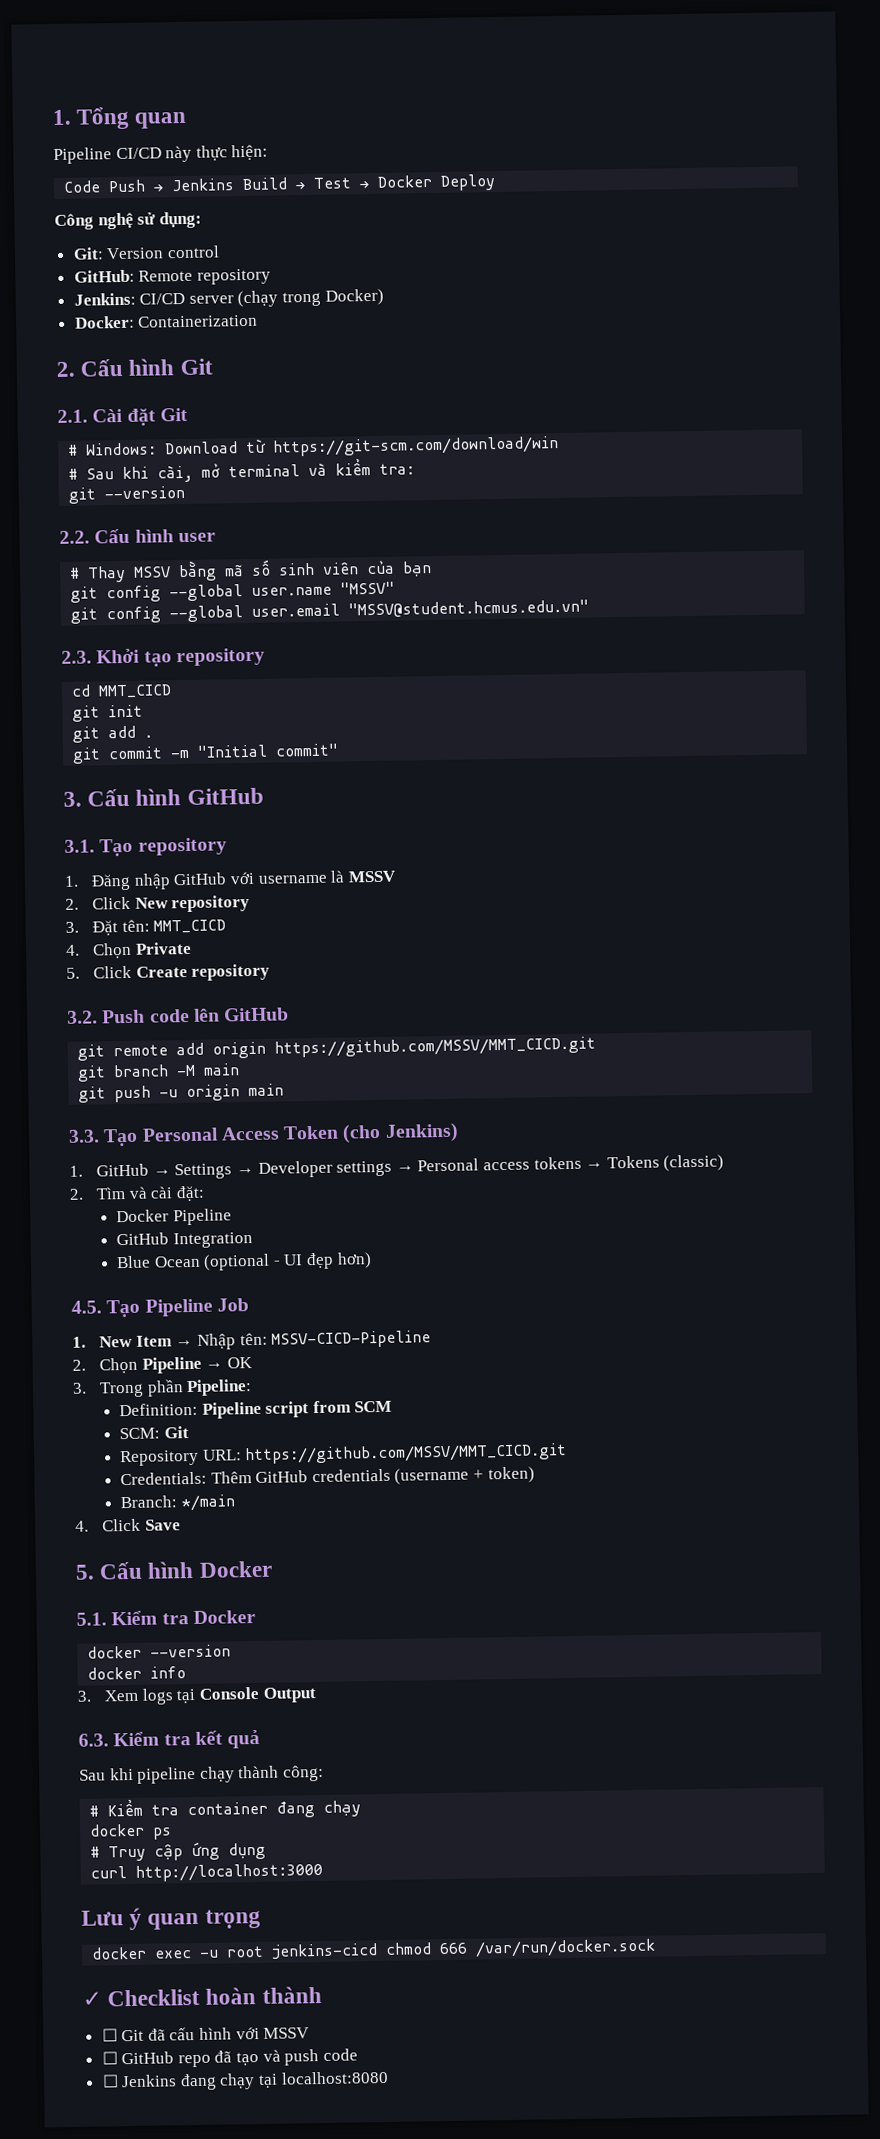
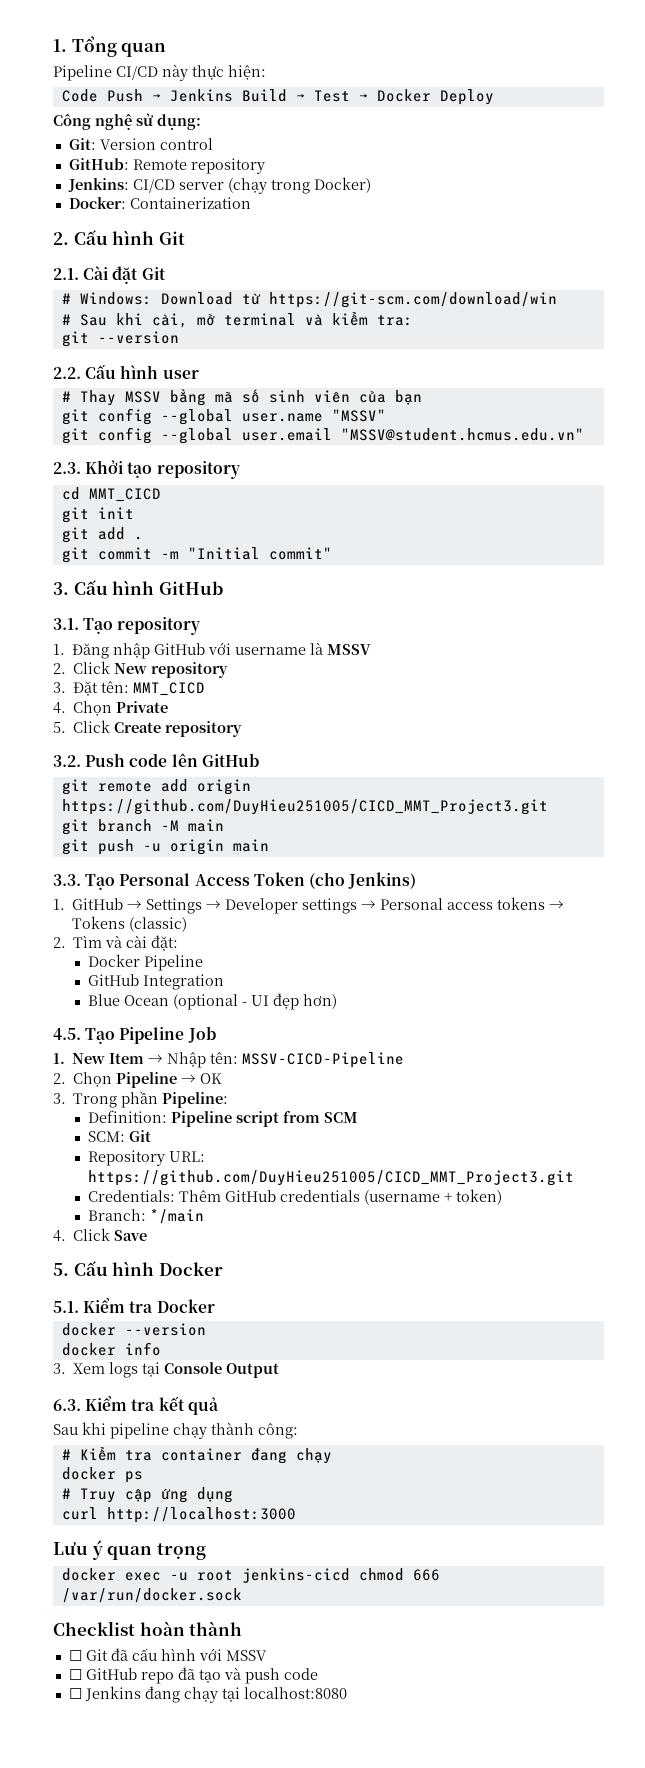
- git remote add origin https://github.com/MSSV/MMT_CICD.git
+ git remote add origin https://github.com/DuyHieu251005/CICD_MMT_Project3.git
- Repository URL: https://github.com/MSSV/MMT_CICD.git
+ Repository URL: https://github.com/DuyHieu251005/CICD_MMT_Project3.git
- ✓ Checklist hoàn thành
+ Checklist hoàn thành

